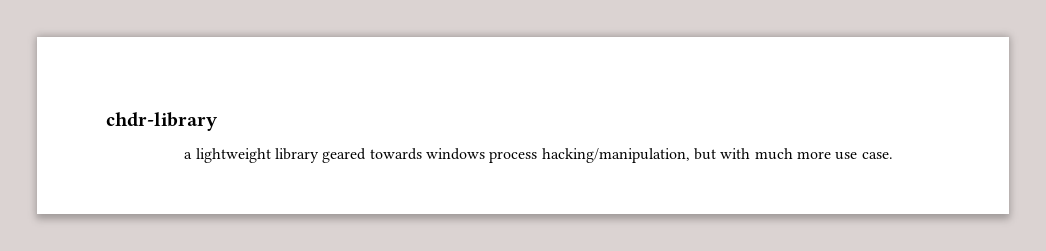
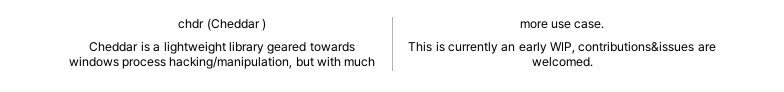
- chdr-library
- a lightweight library geared towards windows process hacking/manipulation, but with much more use case.
+ chdr (Cheddar )
+ Cheddar is a lightweight library geared towards windows process hacking/manipulation, but with much more use case.
+ This is currently an early WIP, contributions&issues are welcomed.

